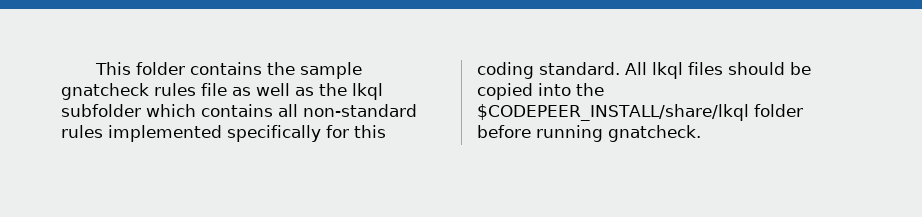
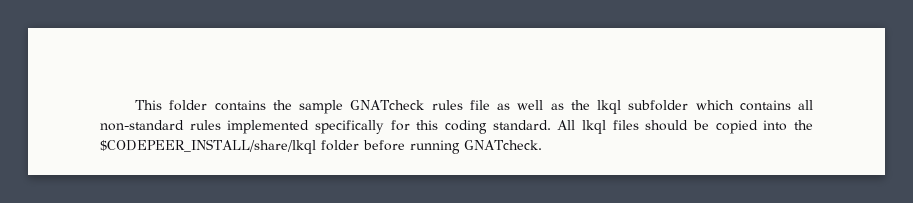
- This folder contains the sample gnatcheck rules file as well as the lkql subfolder which contains all non-standard rules implemented specifically for this coding standard.
+ This folder contains the sample GNATcheck rules file as well as the lkql subfolder which contains all non-standard rules implemented specifically for this coding standard.
- All lkql files should be copied into the $CODEPEER_INSTALL/share/lkql folder before running gnatcheck.
+ All lkql files should be copied into the $CODEPEER_INSTALL/share/lkql folder before running GNATcheck.

